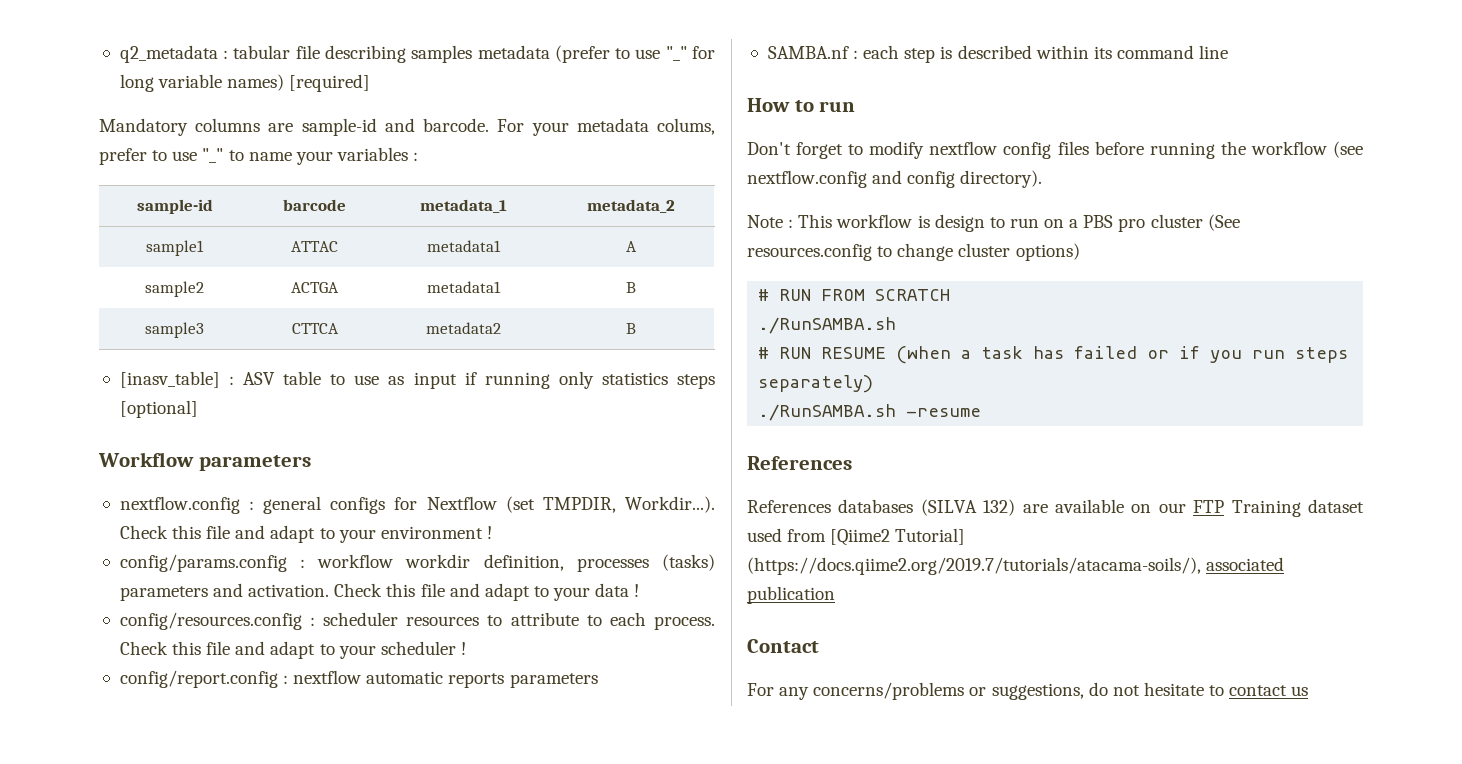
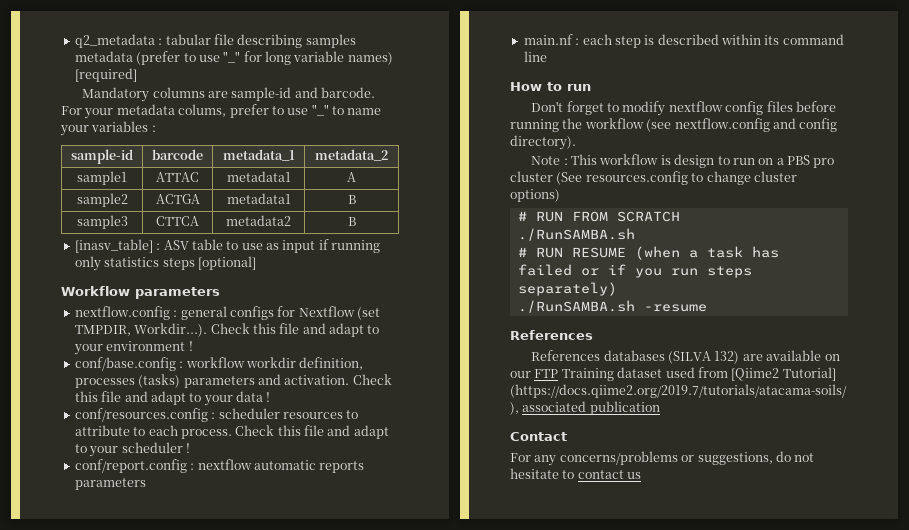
- config/params.config : workflow workdir definition, processes (tasks) parameters and activation.
+ conf/base.config : workflow workdir definition, processes (tasks) parameters and activation.
- config/resources.config : scheduler resources to attribute to each process.
+ conf/resources.config : scheduler resources to attribute to each process.
- config/report.config : nextflow automatic reports parameters
+ conf/report.config : nextflow automatic reports parameters
- SAMBA.nf : each step is described within its command line
+ main.nf : each step is described within its command line

